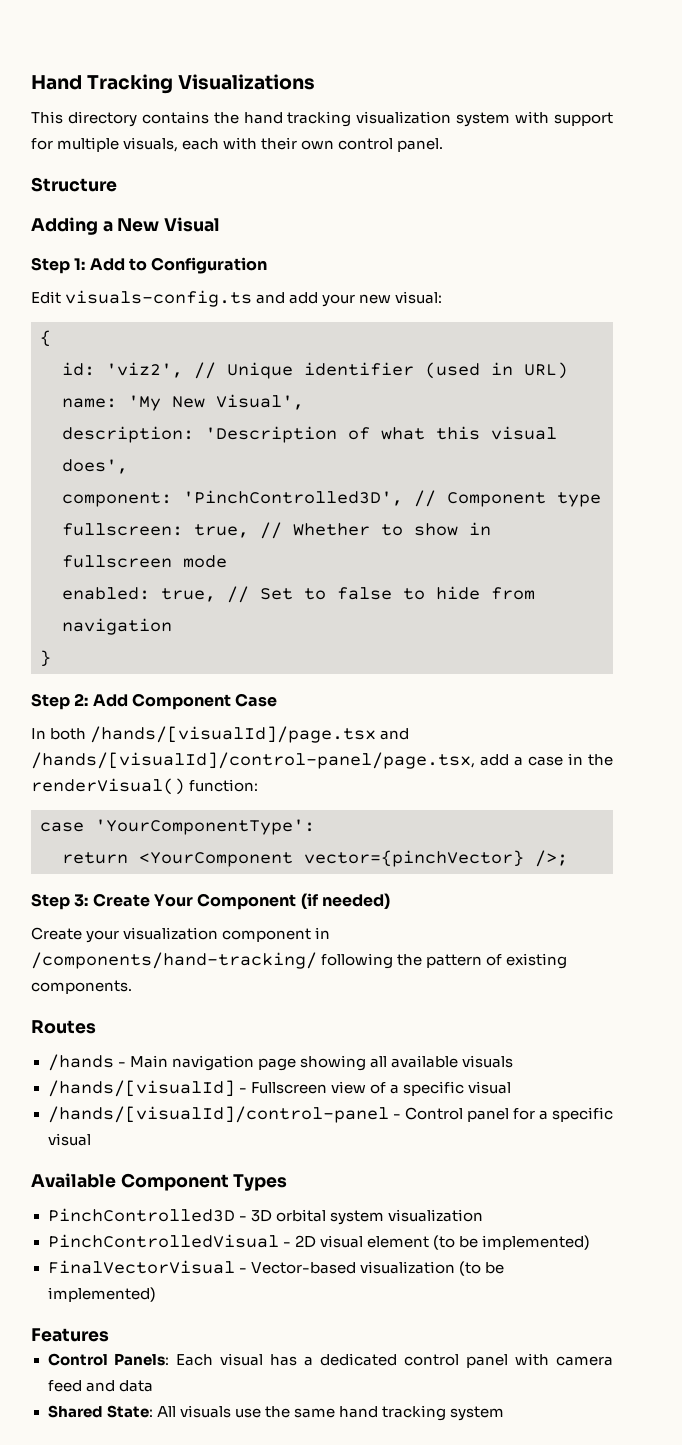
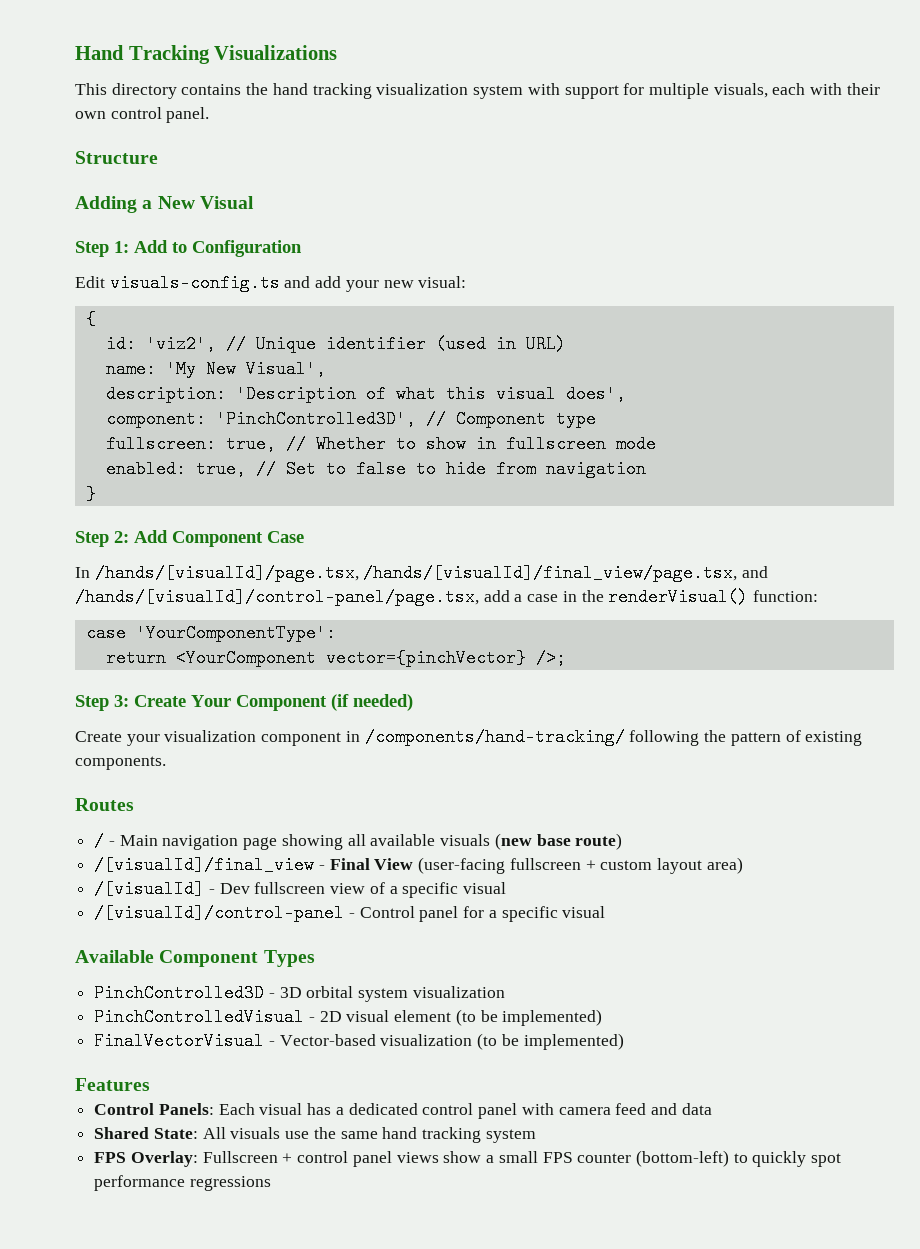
- In both /hands/[visualId]/page.tsx and /hands/[visualId]/control-panel/page.tsx, add a case in the renderVisual() function:
+ In /hands/[visualId]/page.tsx, /hands/[visualId]/final_view/page.tsx, and /hands/[visualId]/control-panel/page.tsx, add a case in the renderVisual() function:
- /hands - Main navigation page showing all available visuals
- /hands/[visualId] - Fullscreen view of a specific visual
+ / - Main navigation page showing all available visuals (new base route)
+ /[visualId]/final_view - Final View (user-facing fullscreen + custom layout area)
+ /[visualId] - Dev fullscreen view of a specific visual
- /hands/[visualId]/control-panel - Control panel for a specific visual
+ /[visualId]/control-panel - Control panel for a specific visual
+ FPS Overlay: Fullscreen + control panel views show a small FPS counter (bottom-left) to quickly spot performance regressions

